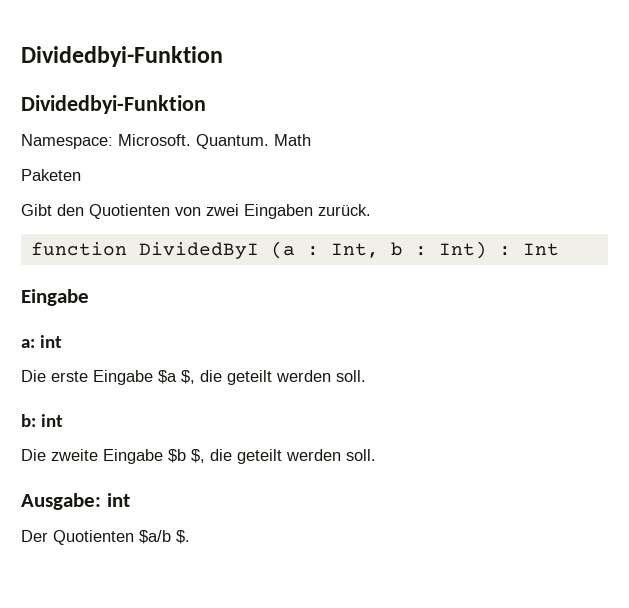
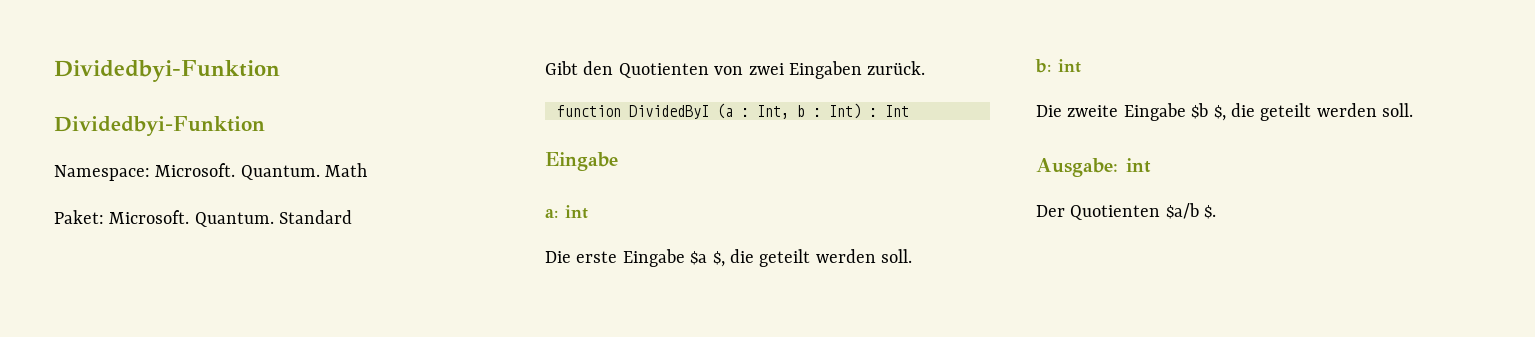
- Paketen
+ Paket: Microsoft. Quantum. Standard

